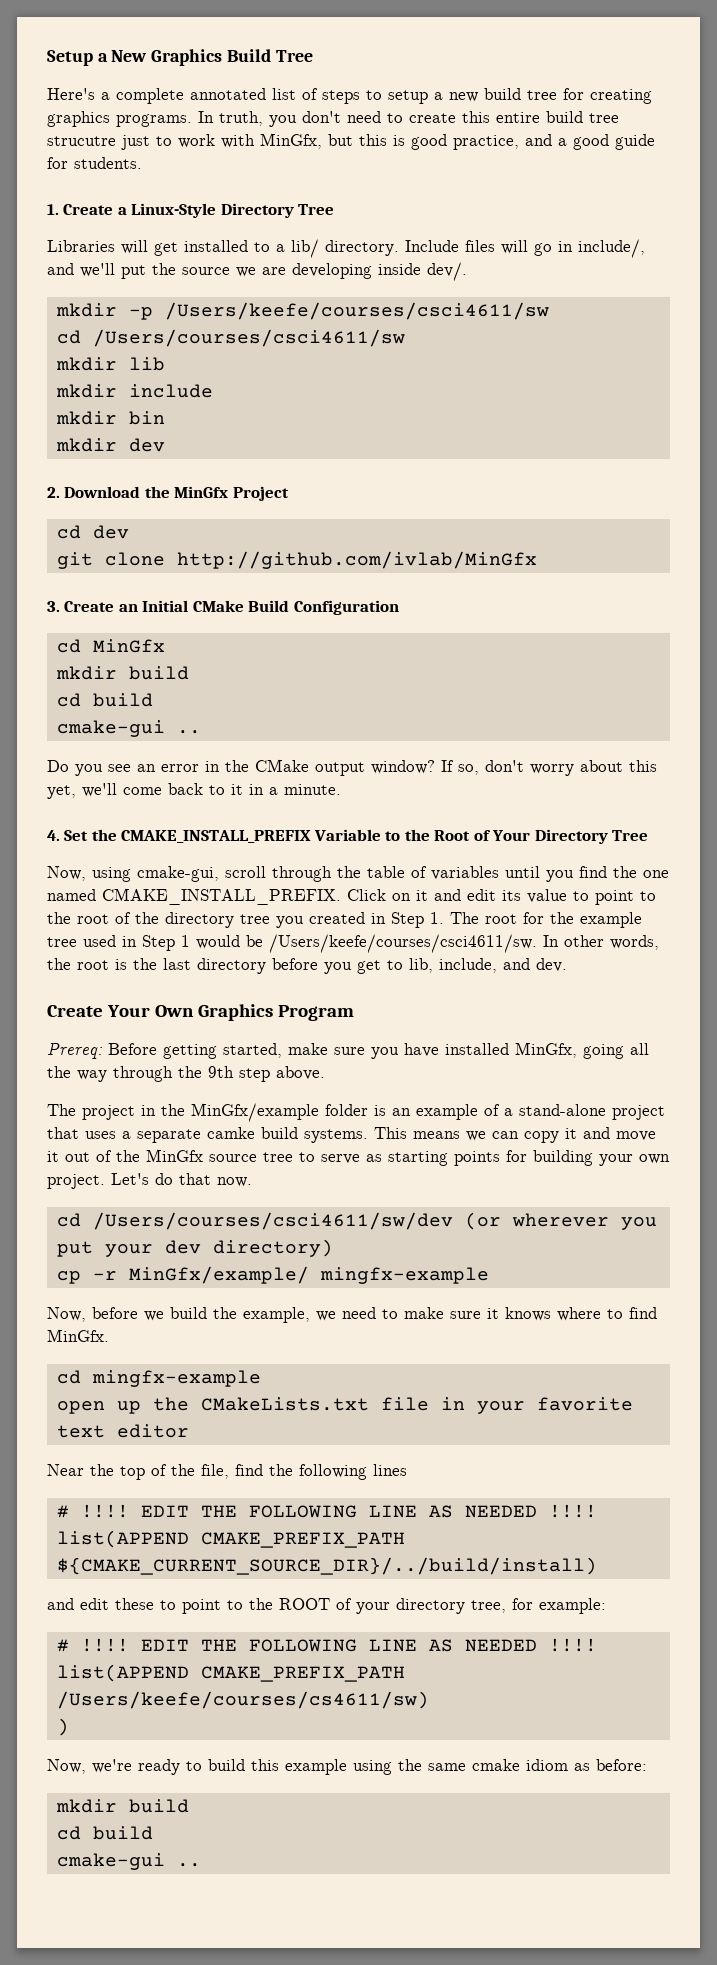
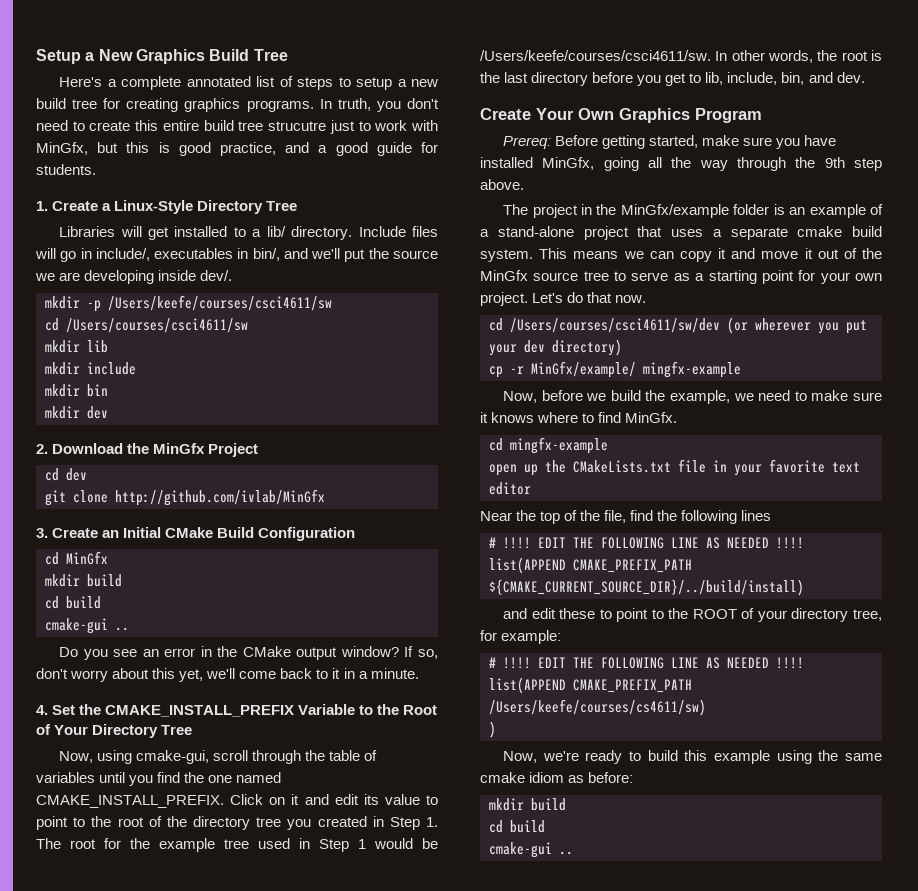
- Include files will go in include/, and we'll put the source we are developing inside dev/.
+ Include files will go in include/, executables in bin/, and we'll put the source we are developing inside dev/.
- In other words, the root is the last directory before you get to lib, include, and dev.
+ In other words, the root is the last directory before you get to lib, include, bin, and dev.
- The project in the MinGfx/example folder is an example of a stand-alone project that uses a separate camke build systems.
+ The project in the MinGfx/example folder is an example of a stand-alone project that uses a separate cmake build system.
- This means we can copy it and move it out of the MinGfx source tree to serve as starting points for building your own project.
+ This means we can copy it and move it out of the MinGfx source tree to serve as a starting point for your own project.

